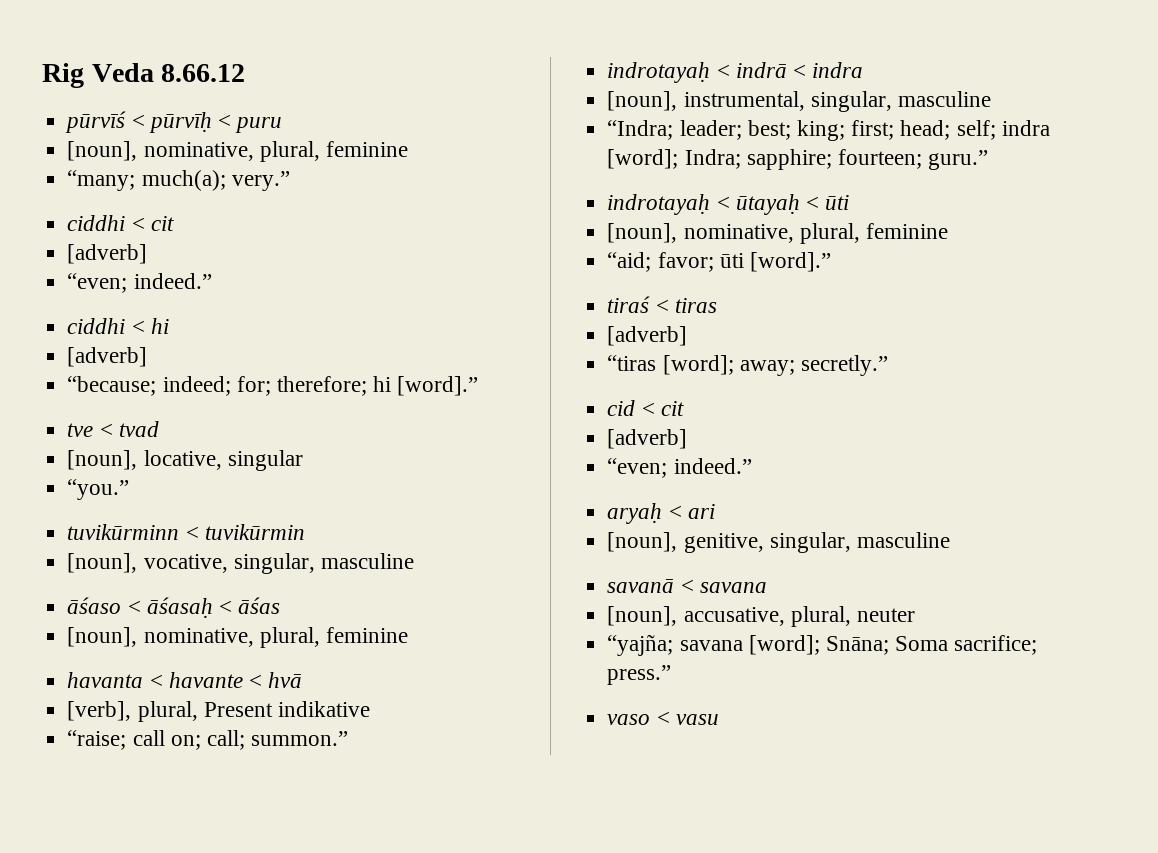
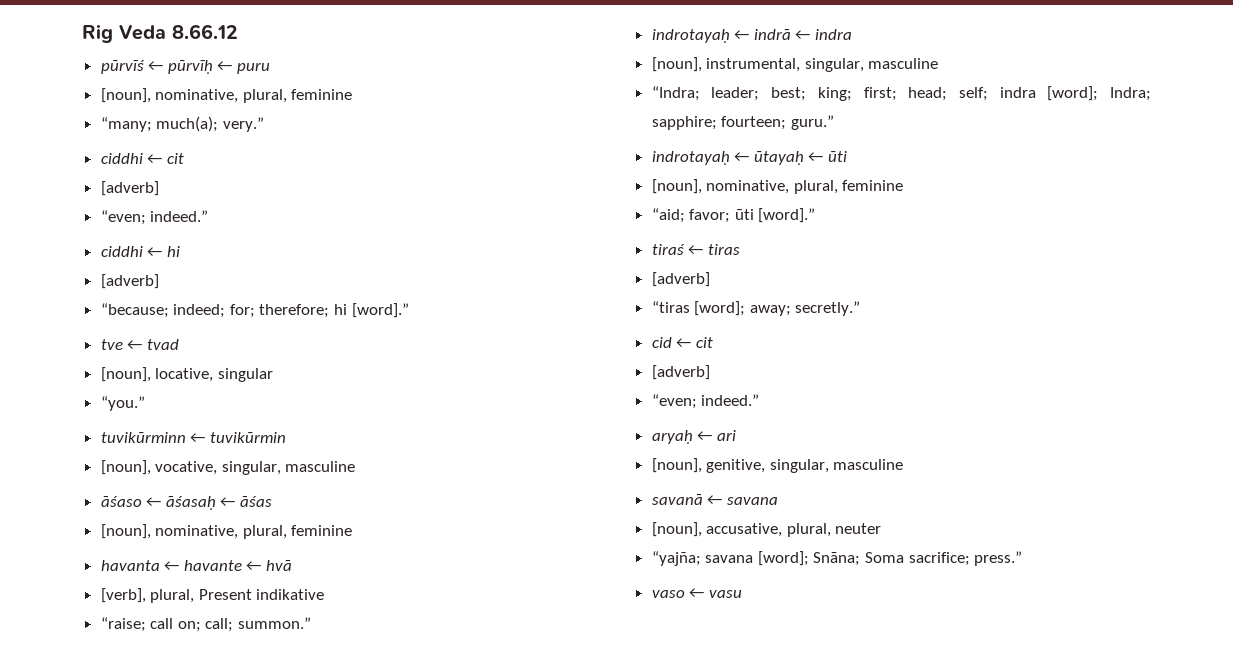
- pūrvīś < pūrvīḥ < puru
+ pūrvīś ← pūrvīḥ ← puru
- ciddhi < cit
+ ciddhi ← cit
- ciddhi < hi
+ ciddhi ← hi
- tve < tvad
+ tve ← tvad
- tuvikūrminn < tuvikūrmin
+ tuvikūrminn ← tuvikūrmin
- āśaso < āśasaḥ < āśas
+ āśaso ← āśasaḥ ← āśas
- havanta < havante < hvā
+ havanta ← havante ← hvā
- indrotayaḥ < indrā < indra
+ indrotayaḥ ← indrā ← indra
- indrotayaḥ < ūtayaḥ < ūti
+ indrotayaḥ ← ūtayaḥ ← ūti
- tiraś < tiras
+ tiraś ← tiras
- cid < cit
+ cid ← cit
- aryaḥ < ari
+ aryaḥ ← ari
- savanā < savana
+ savanā ← savana
- vaso < vasu
+ vaso ← vasu

